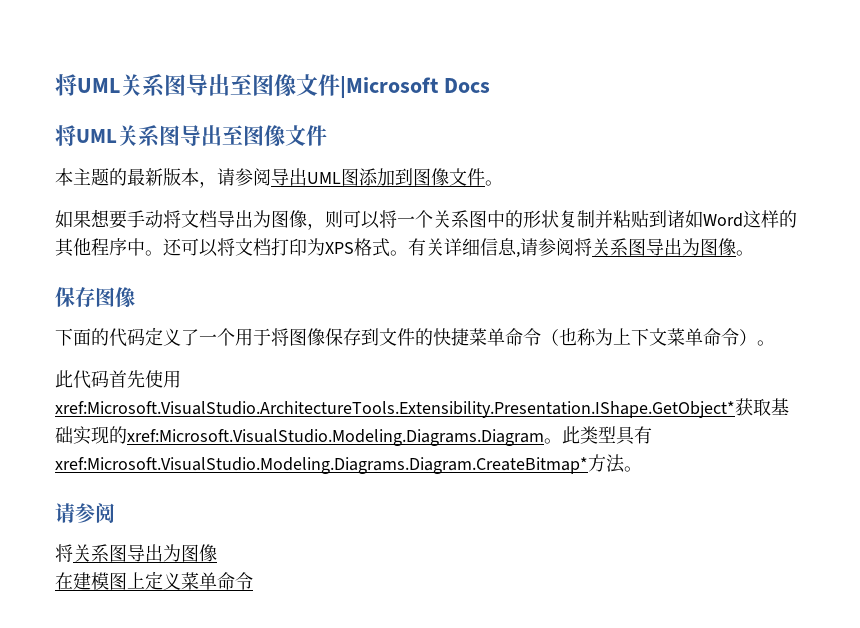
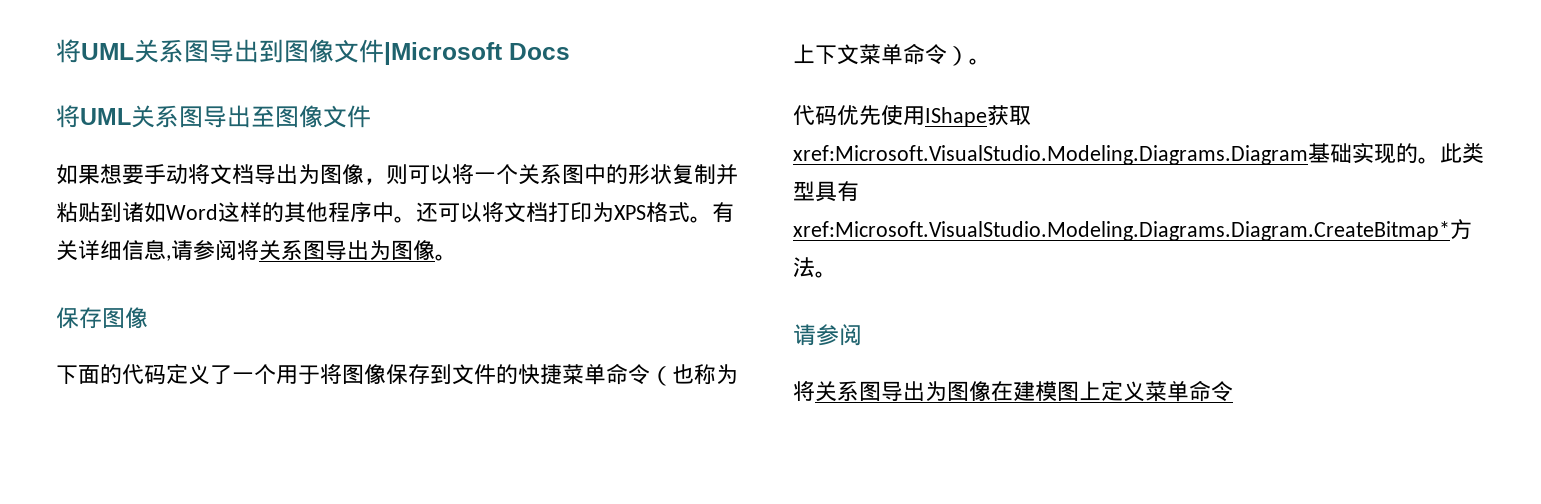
- 将UML关系图导出至图像文件|Microsoft Docs
+ 将UML关系图导出到图像文件|Microsoft Docs
- 本主题的最新版本，请参阅导出UML图添加到图像文件。
- 此代码首先使用xref:Microsoft.VisualStudio.ArchitectureTools.Extensibility.Presentation.IShape.GetObject*获取基础实现的xref:Microsoft.VisualStudio.Modeling.Diagrams.Diagram。
+ 代码优先使用IShape获取xref:Microsoft.VisualStudio.Modeling.Diagrams.Diagram基础实现的。
  此类型具有xref:Microsoft.VisualStudio.Modeling.Diagrams.Diagram.CreateBitmap*方法。
  请参阅
- 将关系图导出为图像
- 在建模图上定义菜单命令
+ 将关系图导出为图像在建模图上定义菜单命令

